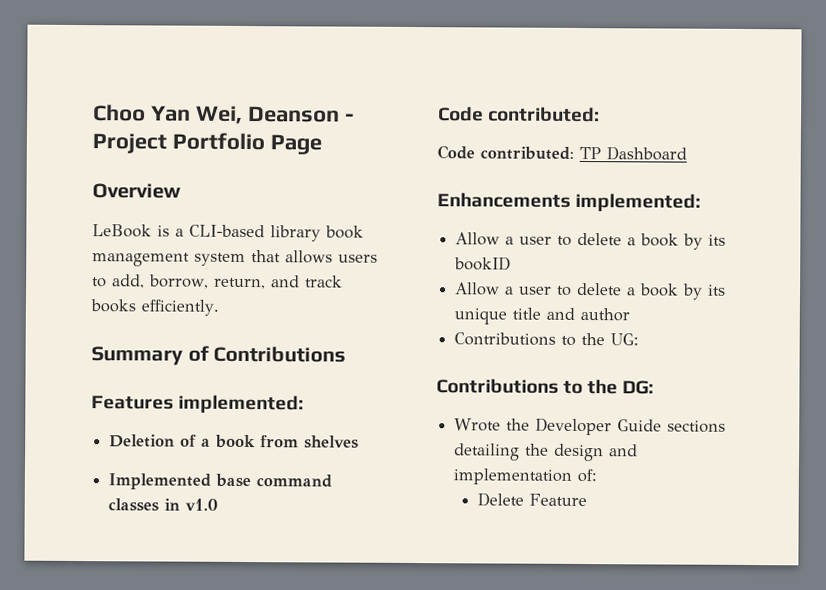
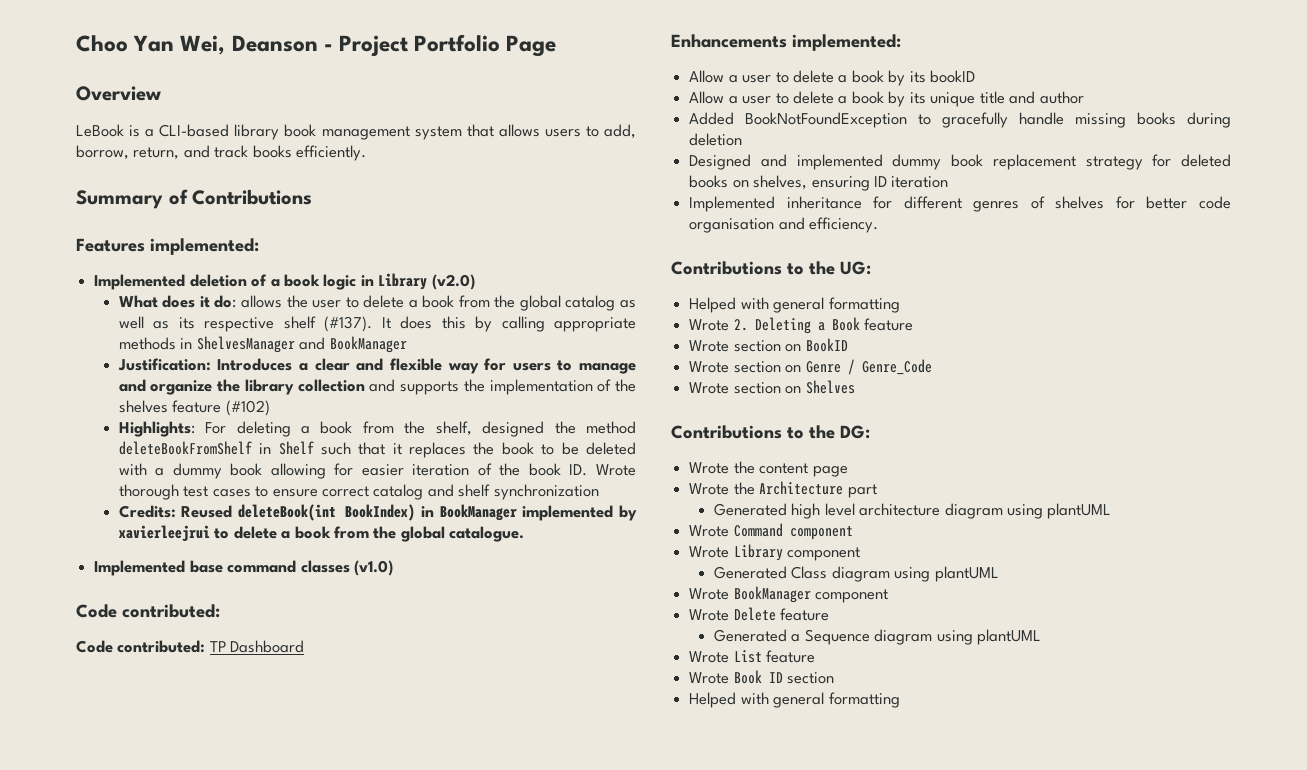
- Deletion of a book from shelves
+ Implemented deletion of a book logic in Library (v2.0)
+ What does it do: allows the user to delete a book from the global catalog as well as its respective shelf (#137). It does this by calling appropriate methods in ShelvesManager and BookManager
+ Justification: Introduces a clear and flexible way for users to manage and organize the library collection and supports the implementation of the shelves feature (#102)
+ Highlights: For deleting a book from the shelf, designed the method deleteBookFromShelf in Shelf such that it replaces the book to be deleted with a dummy book allowing for easier iteration of the book ID. Wrote thorough test cases to ensure correct catalog and shelf synchronization
+ Credits: Reused deleteBook(int BookIndex) in BookManager implemented by xavierleejrui to delete a book from the global catalogue.
- Implemented base command classes in v1.0
+ Implemented base command classes (v1.0)
+ Added BookNotFoundException to gracefully handle missing books during deletion
+ Designed and implemented dummy book replacement strategy for deleted books on shelves, ensuring ID iteration
+ Implemented inheritance for different genres of shelves for better code organisation and efficiency.
  Contributions to the UG:
+ Helped with general formatting
+ Wrote 2. Deleting a Book feature
+ Wrote section on BookID
+ Wrote section on Genre / Genre_Code
+ Wrote section on Shelves
- Wrote the Developer Guide sections detailing the design and implementation of:
- Delete Feature
+ Wrote the content page
+ Wrote the Architecture part
+ Generated high level architecture diagram using plantUML
+ Wrote Command component
+ Wrote Library component
+ Generated Class diagram using plantUML
+ Wrote BookManager component
+ Wrote Delete feature
+ Generated a Sequence diagram using plantUML
+ Wrote List feature
+ Wrote Book ID section
+ Helped with general formatting

